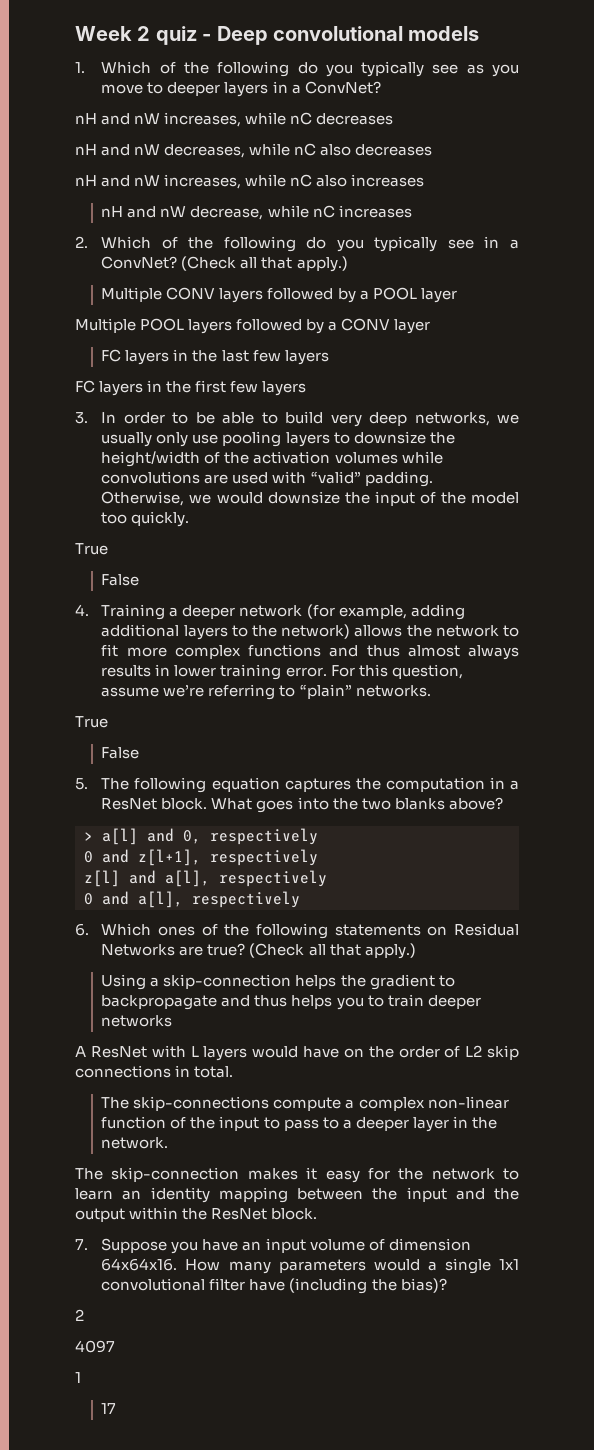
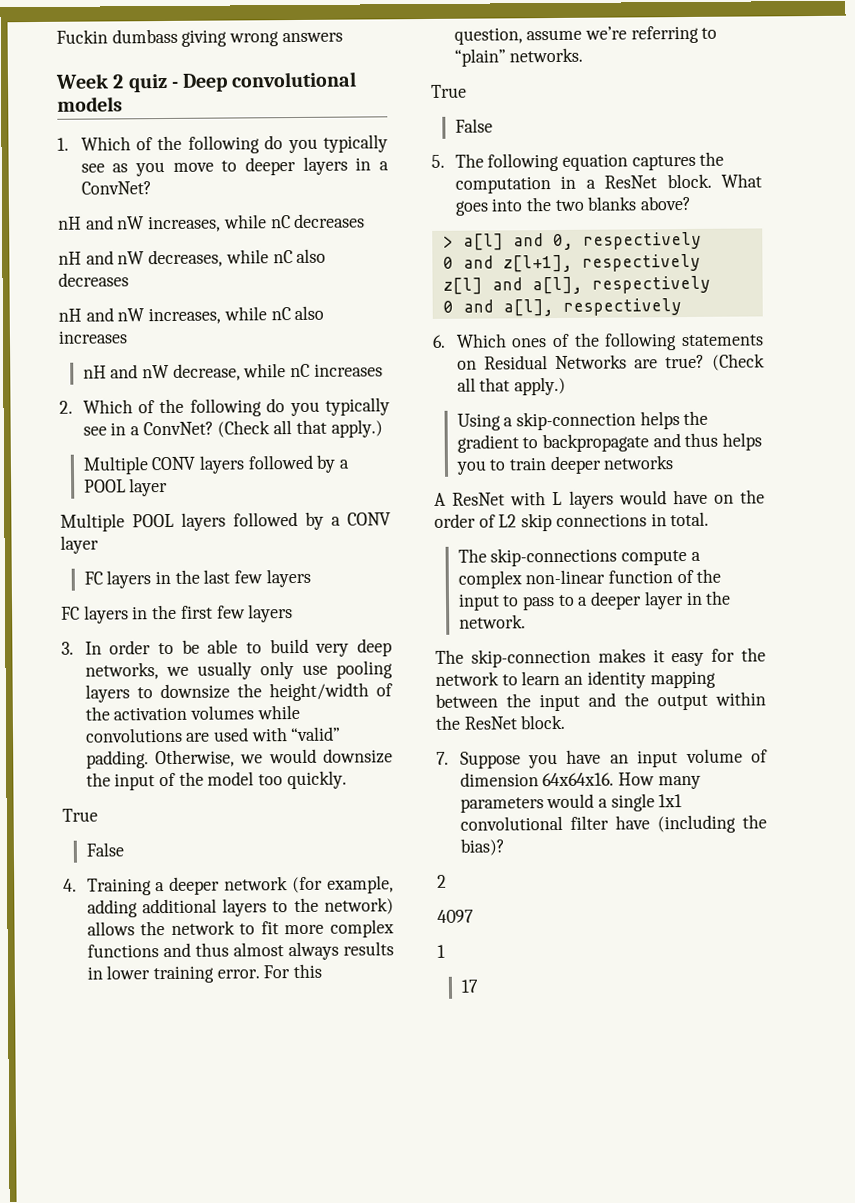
+ Fuckin dumbass giving wrong answers

